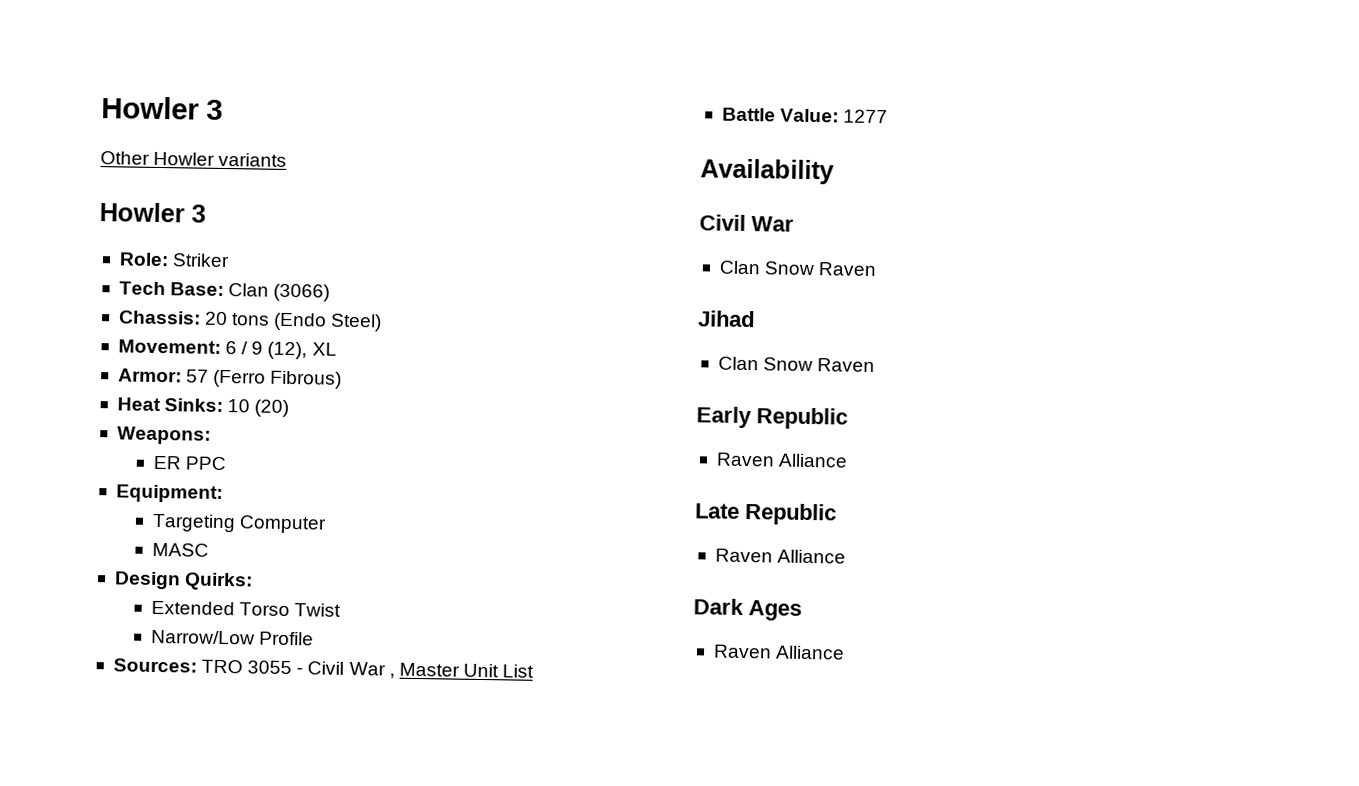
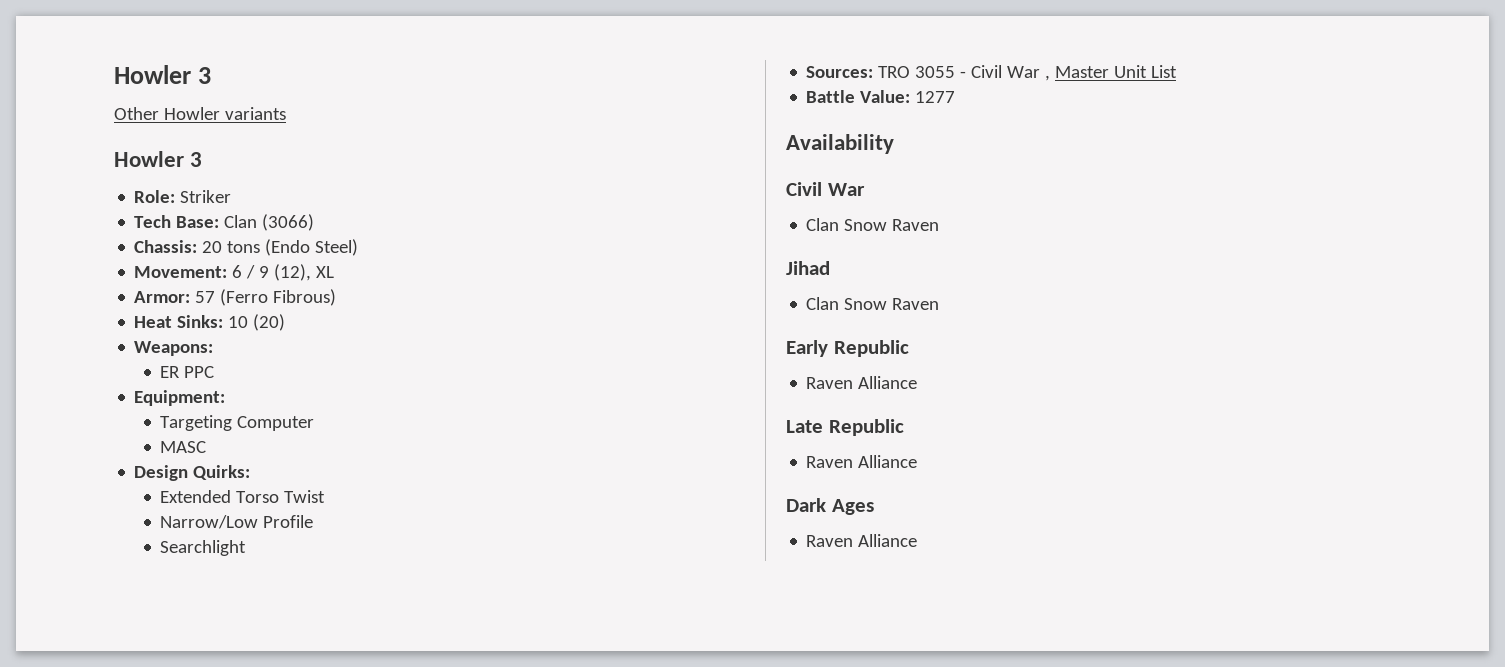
+ Searchlight

